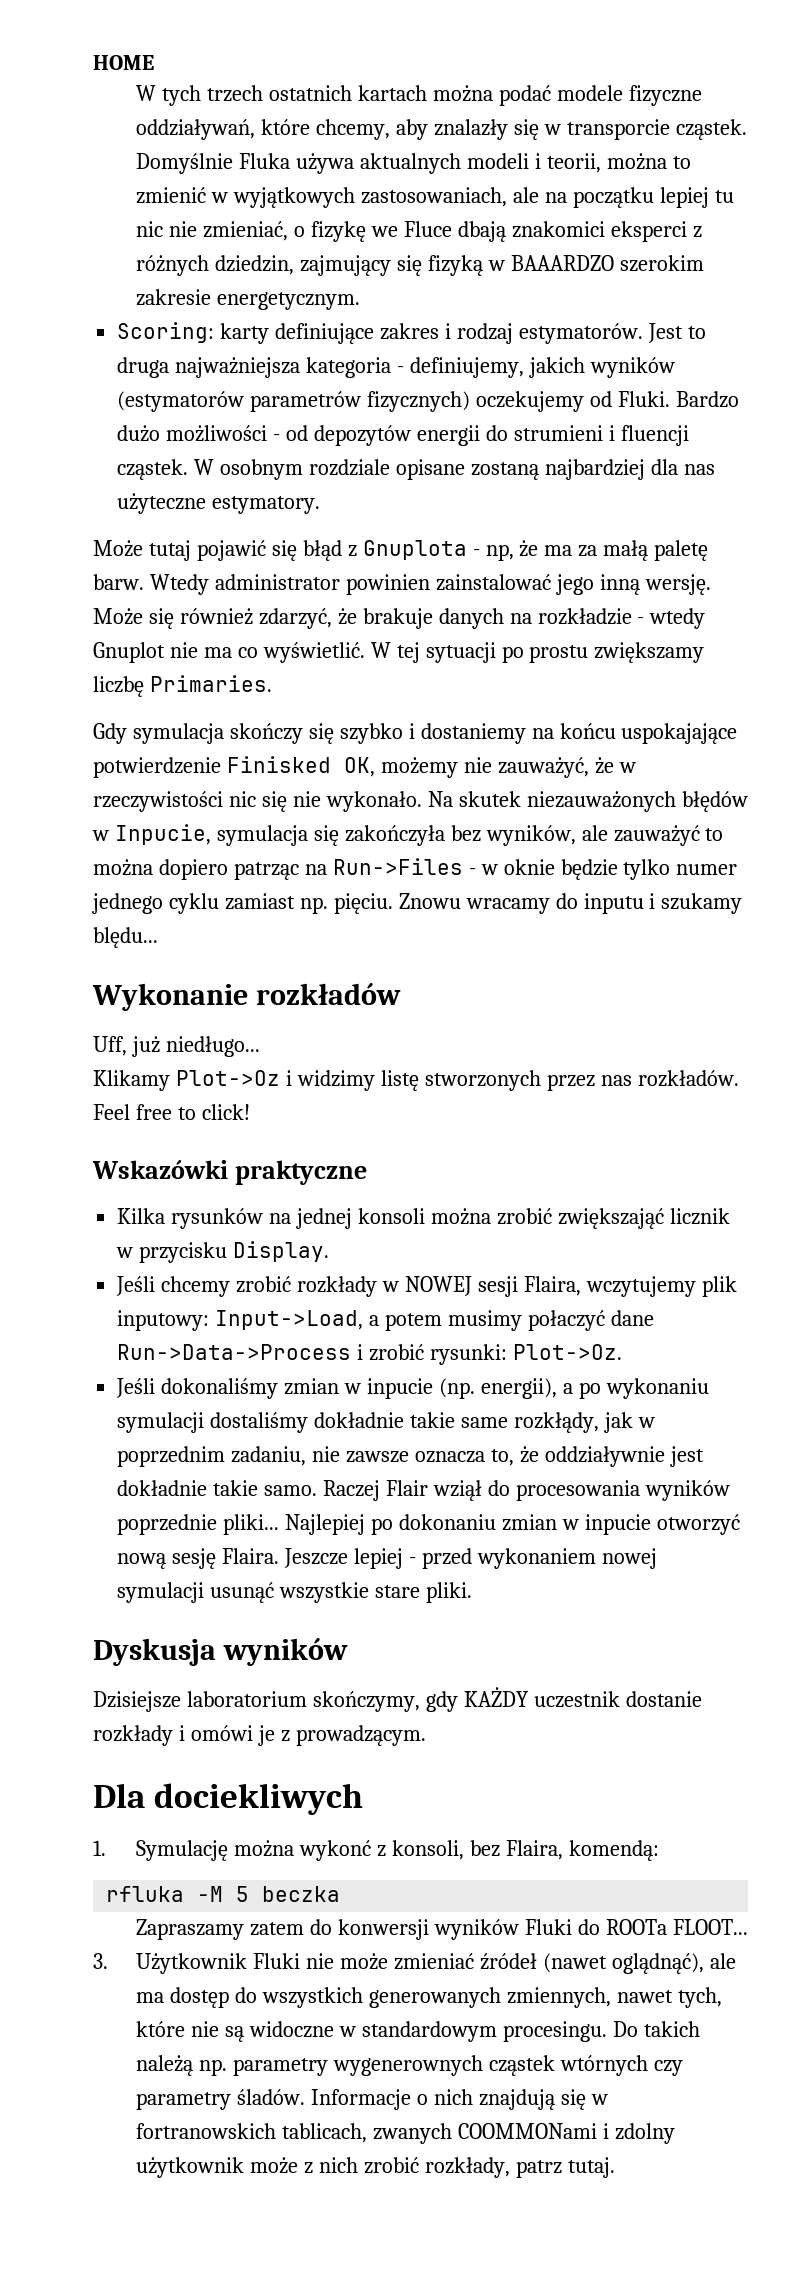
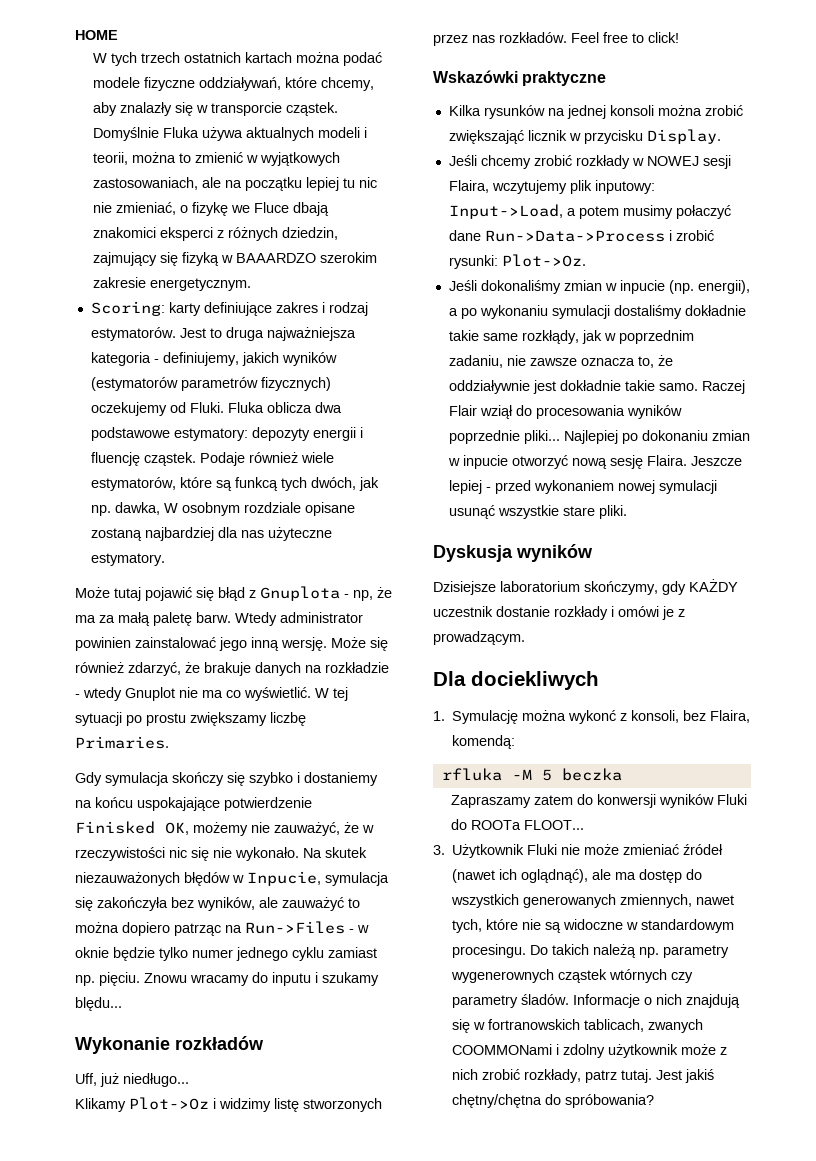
- Bardzo dużo możliwości - od depozytów energii do strumieni i fluencji cząstek. W osobnym rozdziale opisane zostaną najbardziej dla nas użyteczne estymatory.
+ Fluka oblicza dwa podstawowe estymatory: depozyty energii i fluencję cząstek. Podaje również wiele estymatorów, które są funkcą tych dwóch, jak np. dawka, W osobnym rozdziale opisane zostaną najbardziej dla nas użyteczne estymatory.
- 3. Użytkownik Fluki nie może zmieniać źródeł (nawet oglądnąć), ale ma dostęp do wszystkich generowanych zmiennych, nawet tych, które nie są widoczne w standardowym procesingu.
+ 3. Użytkownik Fluki nie może zmieniać źródeł (nawet ich oglądnąć), ale ma dostęp do wszystkich generowanych zmiennych, nawet tych, które nie są widoczne w standardowym procesingu.
+ Jest jakiś chętny/chętna do spróbowania?

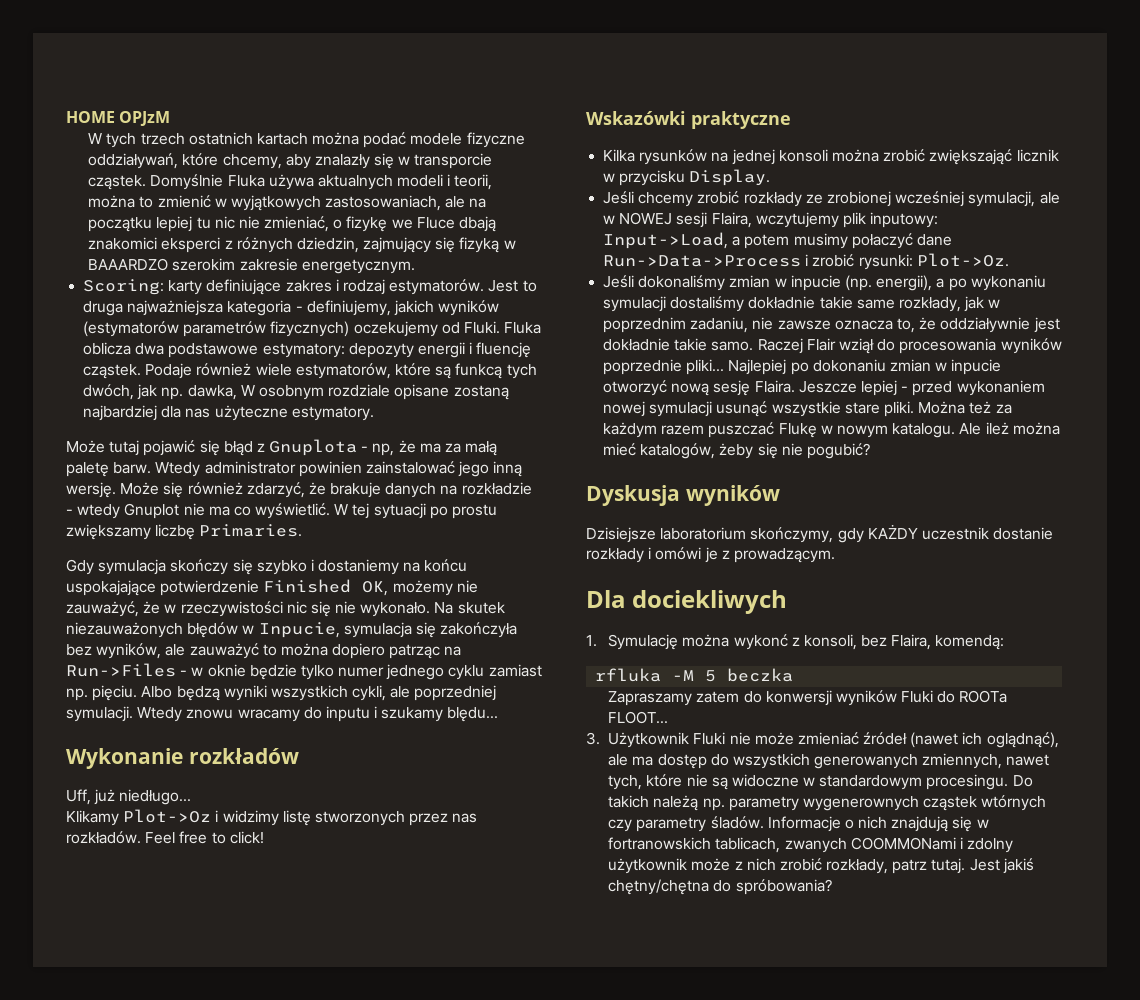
- HOME
+ HOME OPJzM
- Gdy symulacja skończy się szybko i dostaniemy na końcu uspokajające potwierdzenie Finisked OK, możemy nie zauważyć, że w rzeczywistości nic się nie wykonało.
+ Gdy symulacja skończy się szybko i dostaniemy na końcu uspokajające potwierdzenie Finished OK, możemy nie zauważyć, że w rzeczywistości nic się nie wykonało.
- Znowu wracamy do inputu i szukamy blędu...
+ Albo będzą wyniki wszystkich cykli, ale poprzedniej symulacji. Wtedy znowu wracamy do inputu i szukamy blędu...
- Jeśli chcemy zrobić rozkłady w NOWEJ sesji Flaira, wczytujemy plik inputowy: Input->Load, a potem musimy połaczyć dane Run->Data->Process i zrobić rysunki: Plot->Oz.
+ Jeśli chcemy zrobić rozkłady ze zrobionej wcześniej symulacji, ale w NOWEJ sesji Flaira, wczytujemy plik inputowy: Input->Load, a potem musimy połaczyć dane Run->Data->Process i zrobić rysunki: Plot->Oz.
- Jeśli dokonaliśmy zmian w inpucie (np. energii), a po wykonaniu symulacji dostaliśmy dokładnie takie same rozkłądy, jak w poprzednim zadaniu, nie zawsze oznacza to, że oddziaływnie jest dokładnie takie samo.
+ Jeśli dokonaliśmy zmian w inpucie (np. energii), a po wykonaniu symulacji dostaliśmy dokładnie takie same rozkłady, jak w poprzednim zadaniu, nie zawsze oznacza to, że oddziaływnie jest dokładnie takie samo.
+ Można też za każdym razem puszczać Flukę w nowym katalogu. Ale ileż można mieć katalogów, żeby się nie pogubić?

